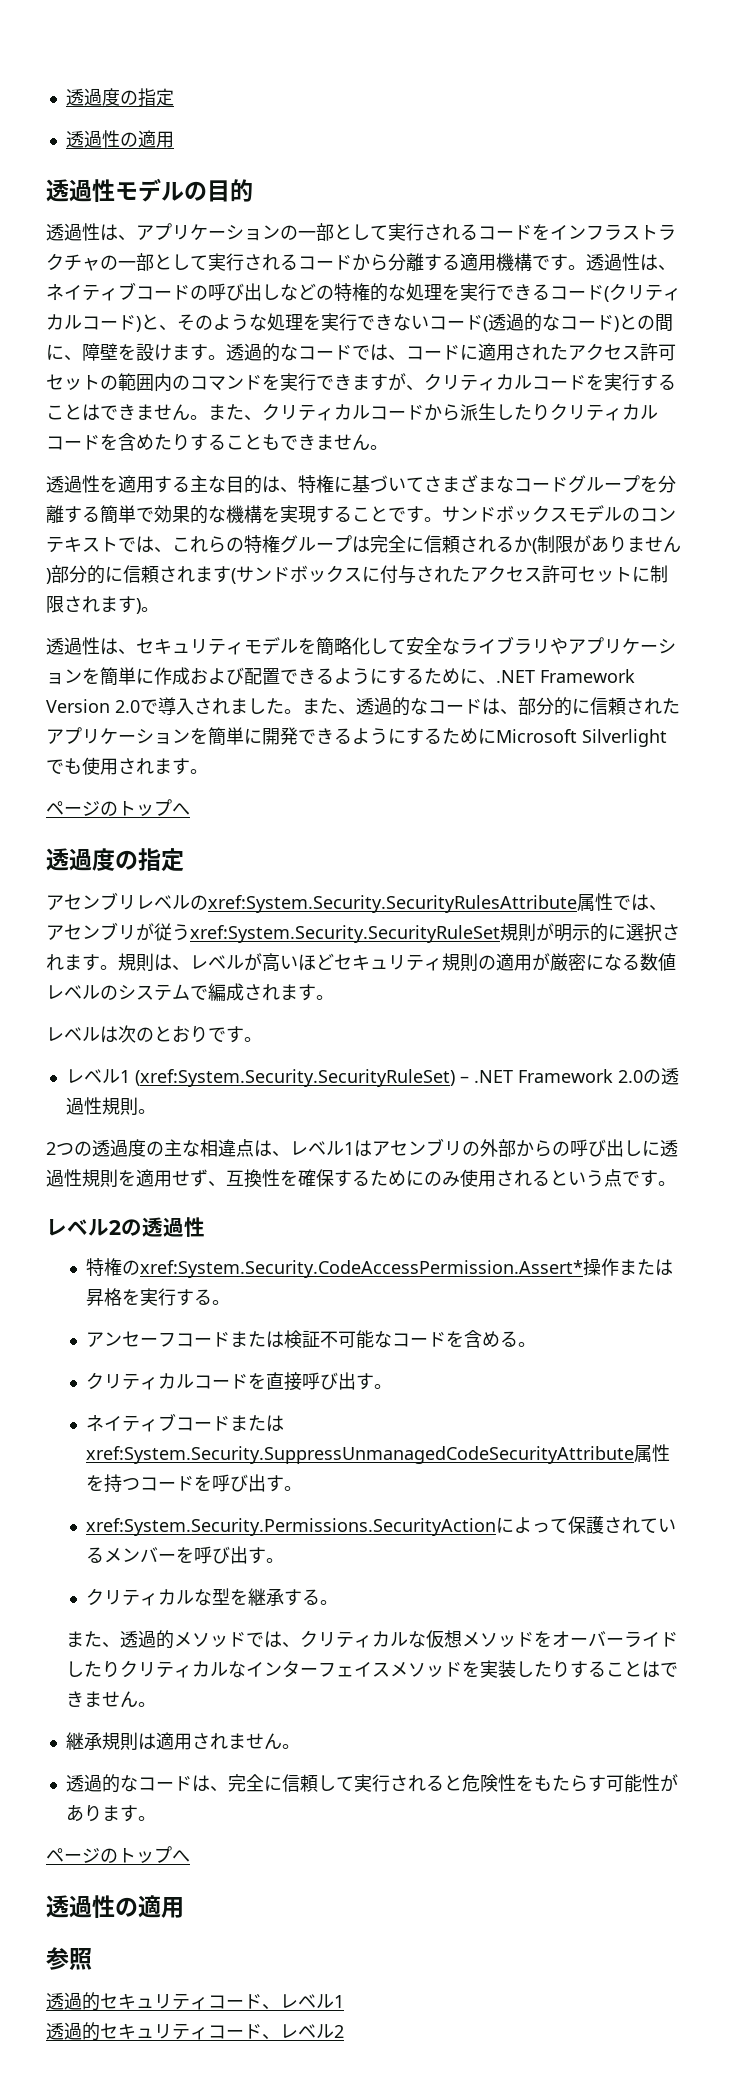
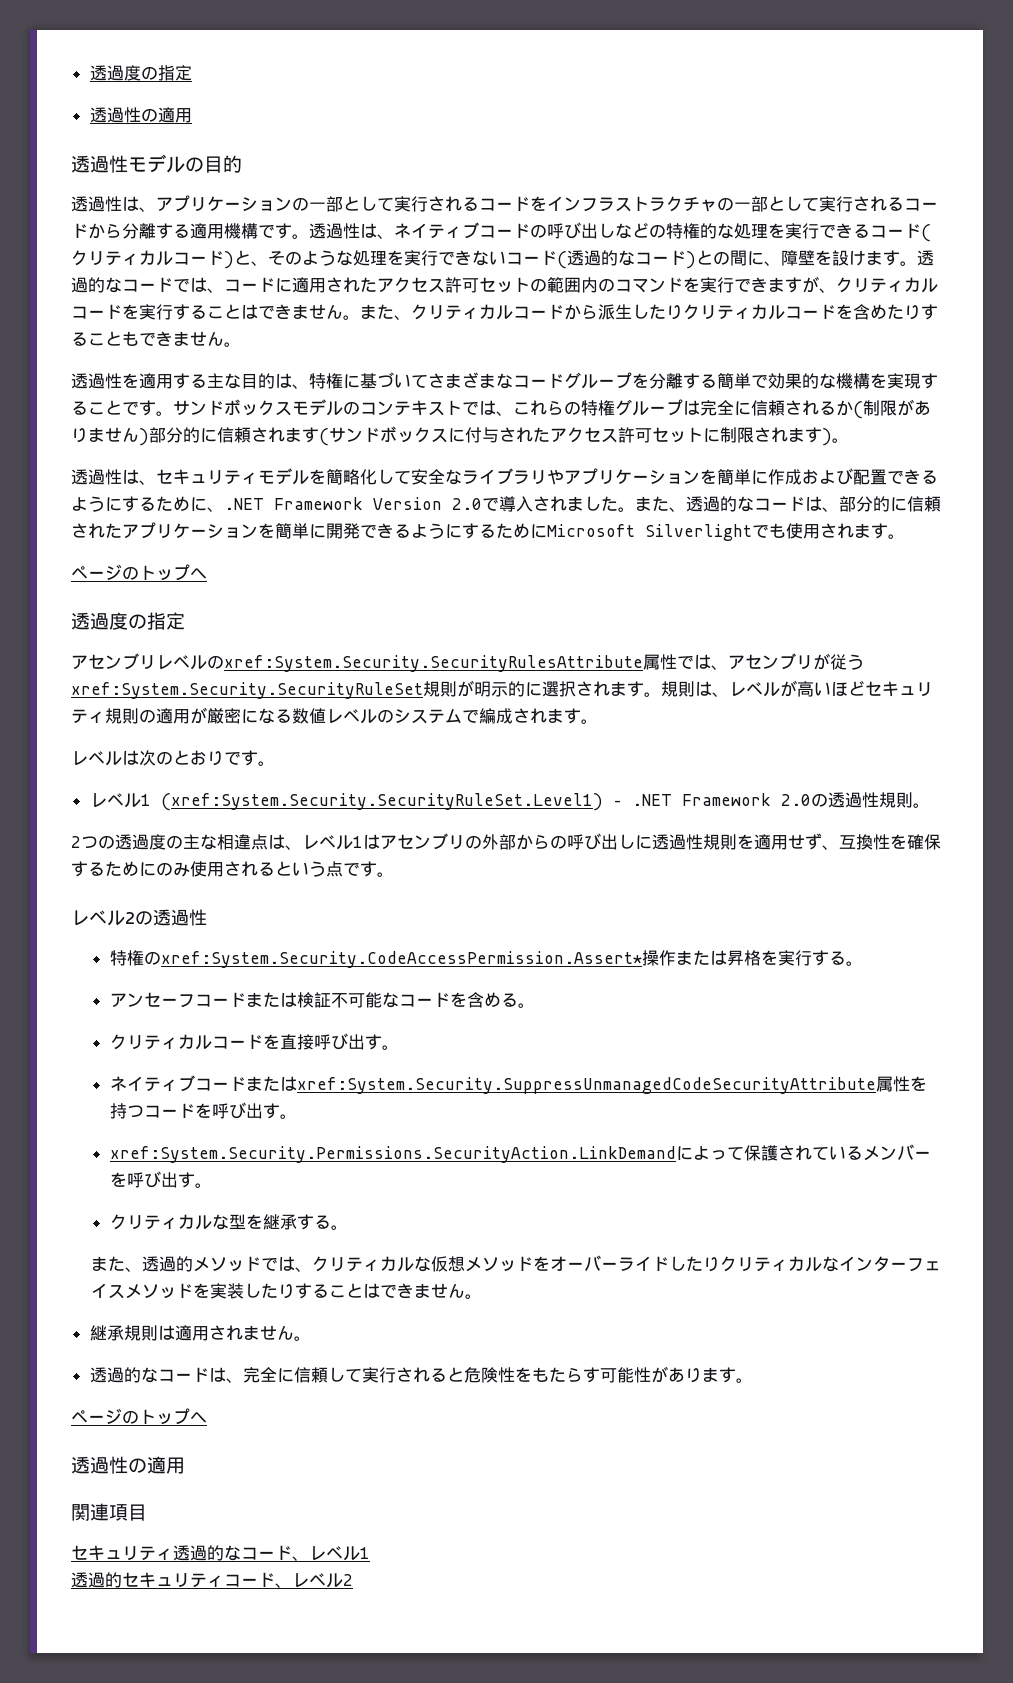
- レベル1 (xref:System.Security.SecurityRuleSet) – .NET Framework 2.0の透過性規則。
+ レベル1 (xref:System.Security.SecurityRuleSet.Level1) – .NET Framework 2.0の透過性規則。
- xref:System.Security.Permissions.SecurityActionによって保護されているメンバーを呼び出す。
+ xref:System.Security.Permissions.SecurityAction.LinkDemandによって保護されているメンバーを呼び出す。
- 参照
- 透過的セキュリティコード、レベル1
+ 関連項目
+ セキュリティ透過的なコード、レベル1

